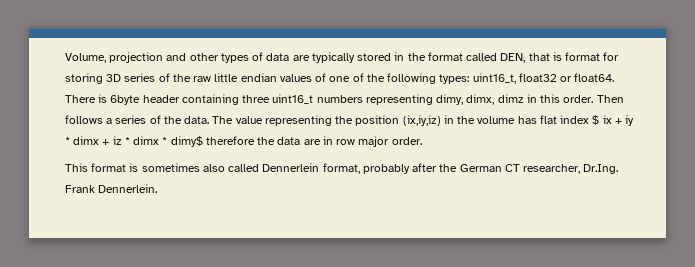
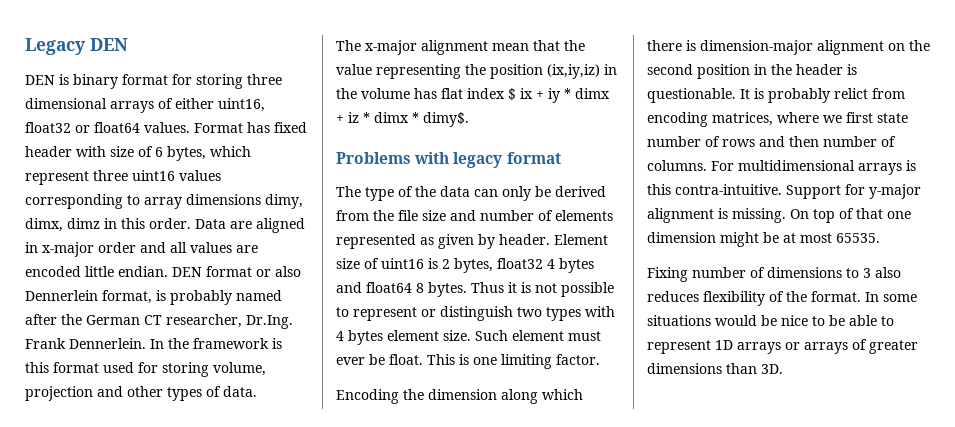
- Volume, projection and other types of data are typically stored in the format called DEN, that is format for storing 3D series of the raw little endian values of one of the following types: uint16_t, float32 or float64. There is 6byte header containing three uint16_t numbers representing dimy, dimx, dimz in this order.
+ Legacy DEN
+ DEN is binary format for storing three dimensional arrays of either uint16, float32 or float64 values. Format has fixed header with size of 6 bytes, which represent three uint16 values corresponding to array dimensions dimy, dimx, dimz in this order.
- Then follows a series of the data. The value representing the position (ix,iy,iz) in the volume has flat index $ ix + iy * dimx + iz * dimx * dimy$ therefore the data are in row major order.
- This format is sometimes also called Dennerlein format, probably after the German CT researcher, Dr.Ing. Frank Dennerlein.
+ Data are aligned in x-major order and all values are encoded little endian. DEN format or also Dennerlein format, is probably named after the German CT researcher, Dr.Ing. Frank Dennerlein. In the framework is this format used for storing volume, projection and other types of data.
+ The x-major alignment mean that the value representing the position (ix,iy,iz) in the volume has flat index $ ix + iy * dimx + iz * dimx * dimy$.
+ Problems with legacy format
+ The type of the data can only be derived from the file size and number of elements represented as given by header. Element size of uint16 is 2 bytes, float32 4 bytes and float64 8 bytes. Thus it is not possible to represent or distinguish two types with 4 bytes element size. Such element must ever be float. This is one limiting factor.
+ Encoding the dimension along which there is dimension-major alignment on the second position in the header is questionable. It is probably relict from encoding matrices, where we first state number of rows and then number of columns. For multidimensional arrays is this contra-intuitive. Support for y-major alignment is missing. On top of that one dimension might be at most 65535.
+ Fixing number of dimensions to 3 also reduces flexibility of the format. In some situations would be nice to be able to represent 1D arrays or arrays of greater dimensions than 3D.

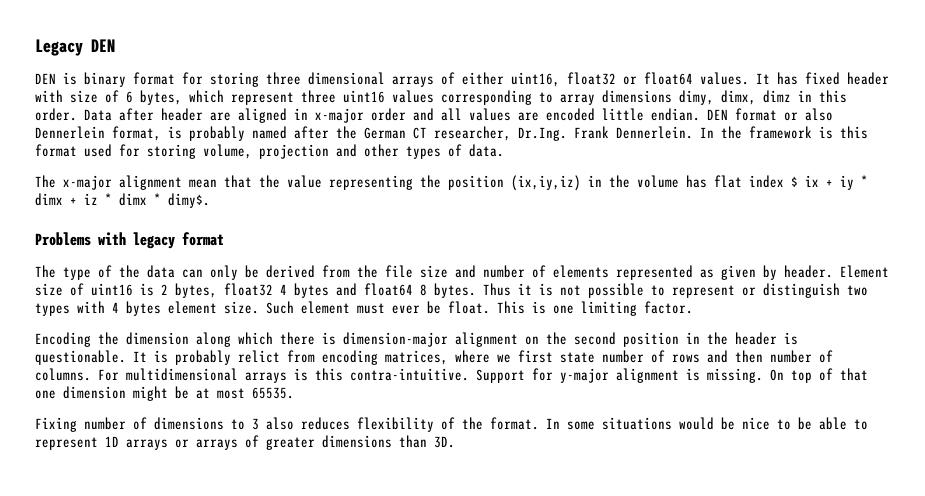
- Format has fixed header with size of 6 bytes, which represent three uint16 values corresponding to array dimensions dimy, dimx, dimz in this order.
+ It has fixed header with size of 6 bytes, which represent three uint16 values corresponding to array dimensions dimy, dimx, dimz in this order.
- Data are aligned in x-major order and all values are encoded little endian.
+ Data after header are aligned in x-major order and all values are encoded little endian.

